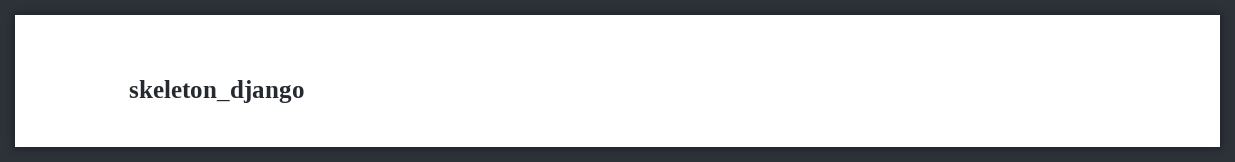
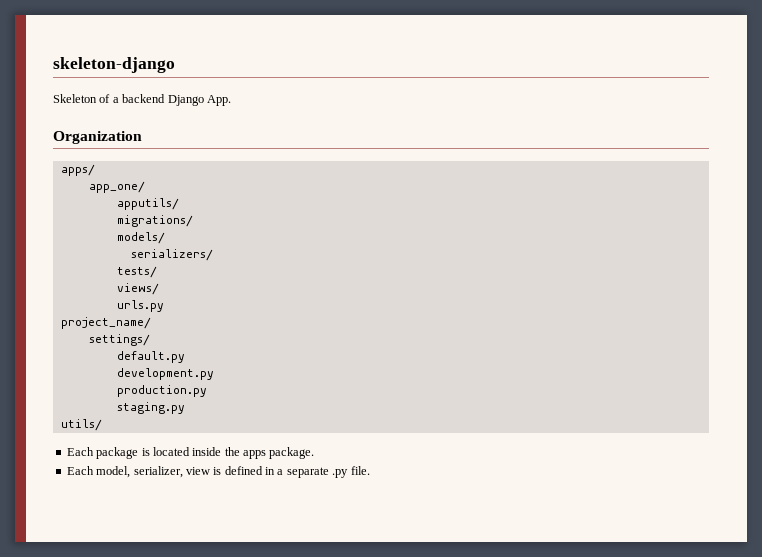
- skeleton_django
+ skeleton-django
+ Skeleton of a backend Django App.
+ Organization
+ apps/
+ app_one/
+ apputils/
+ migrations/
+ models/
+ serializers/
+ tests/
+ views/
+ urls.py
+ project_name/
+ settings/
+ default.py
+ development.py
+ production.py
+ staging.py
+ utils/
+ Each package is located inside the apps package.
+ Each model, serializer, view is defined in a separate .py file.

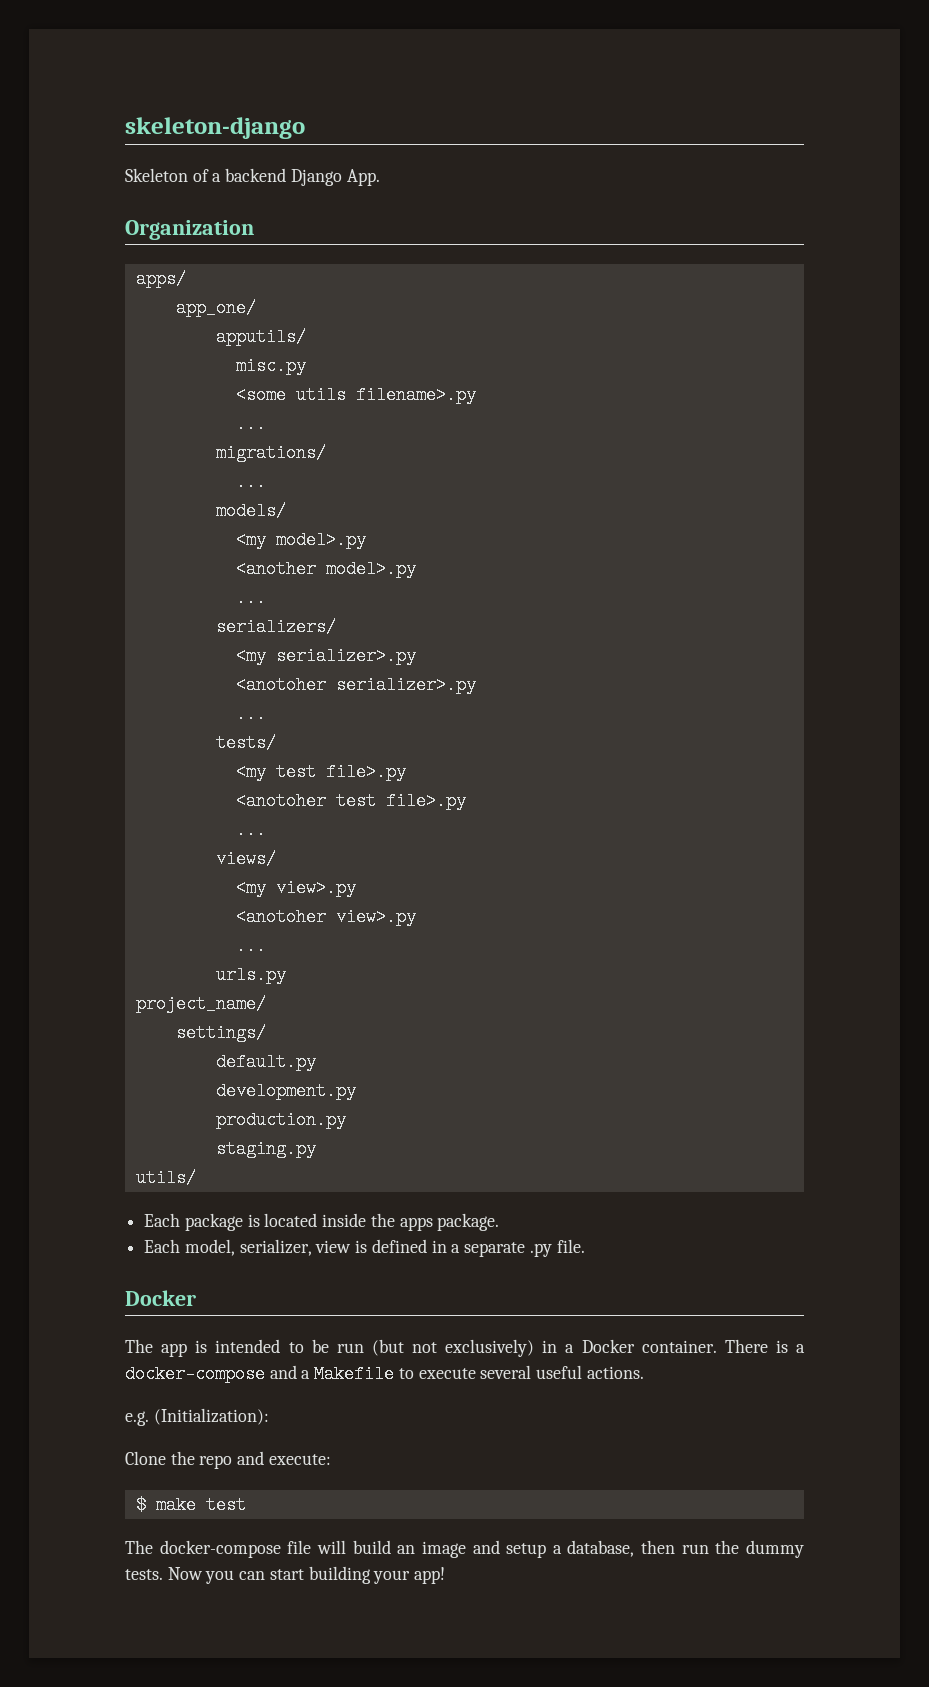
+ misc.py
+ <some utils filename>.py
+ ...
  migrations/
+ ...
+ <my model>.py
+ <another model>.py
+ ...
  serializers/
+ <my serializer>.py
+ <anotoher serializer>.py
+ ...
  tests/
+ <my test file>.py
+ <anotoher test file>.py
+ ...
  views/
+ <my view>.py
+ <anotoher view>.py
+ ...
  Each model, serializer, view is defined in a separate .py file.
+ Docker
+ The app is intended to be run (but not exclusively) in a Docker container. There is a docker-compose and a Makefile to execute several useful actions.
+ e.g. (Initialization):
+ Clone the repo and execute:
+ $ make test
+ The docker-compose file will build an image and setup a database, then run the dummy tests. Now you can start building your app!

